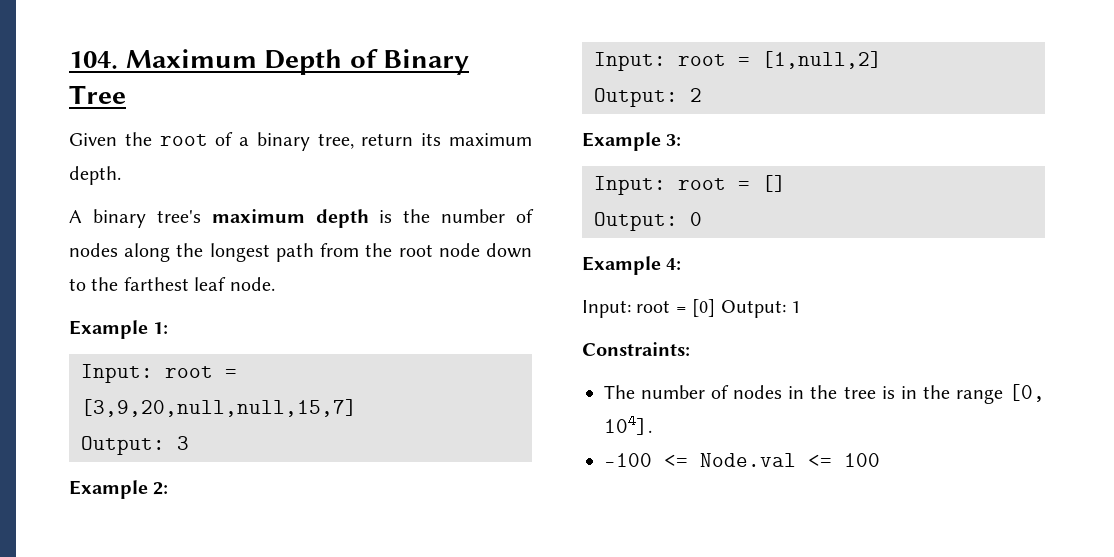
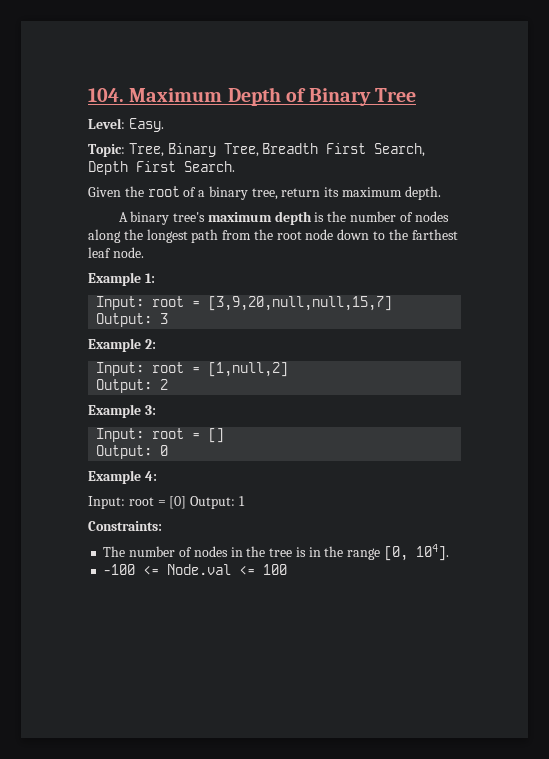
+ Level: Easy.
+ Topic: Tree, Binary Tree, Breadth First Search, Depth First Search.

